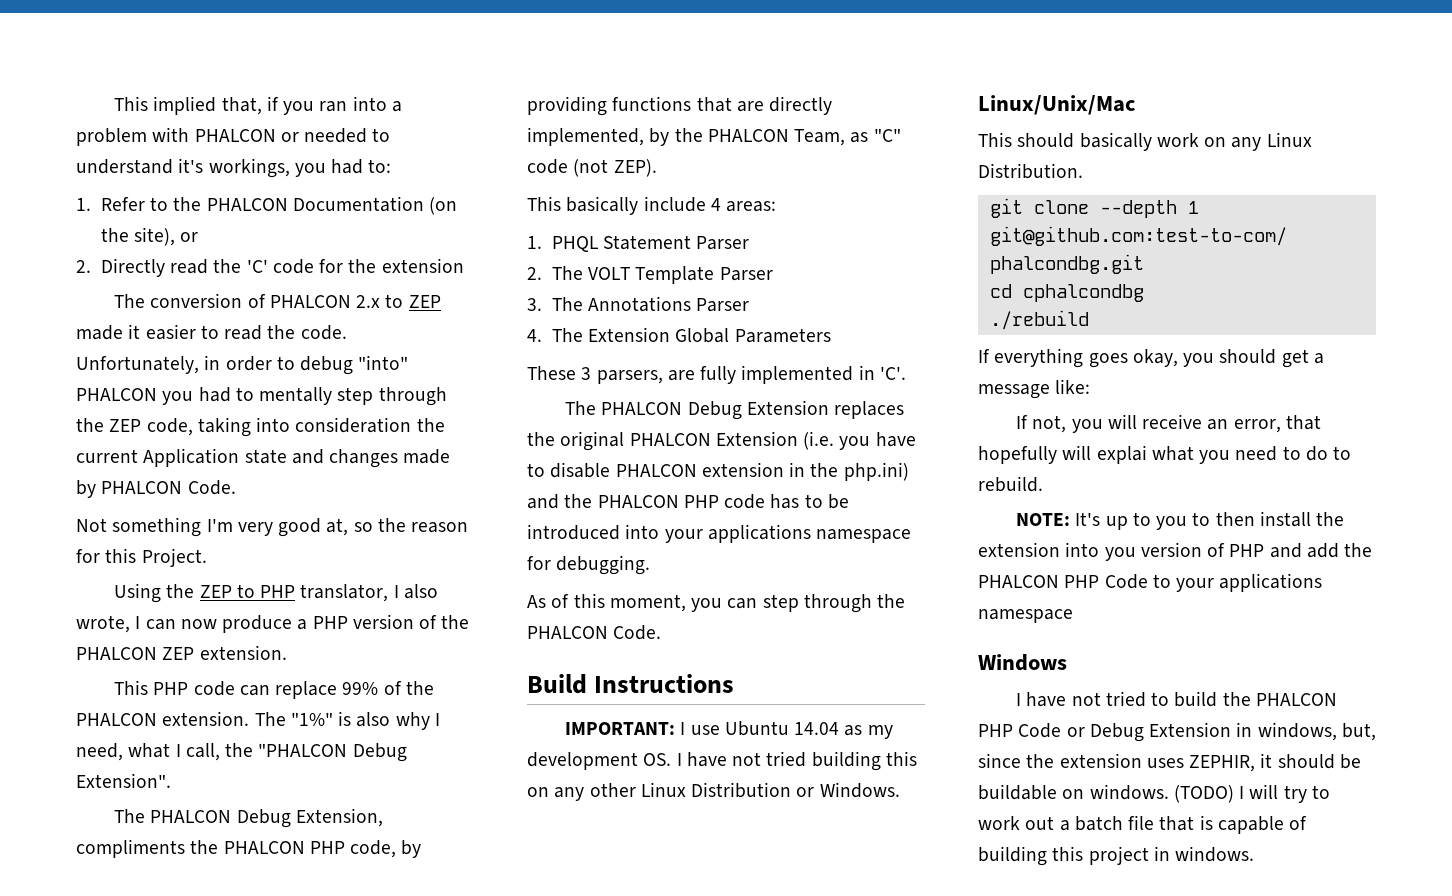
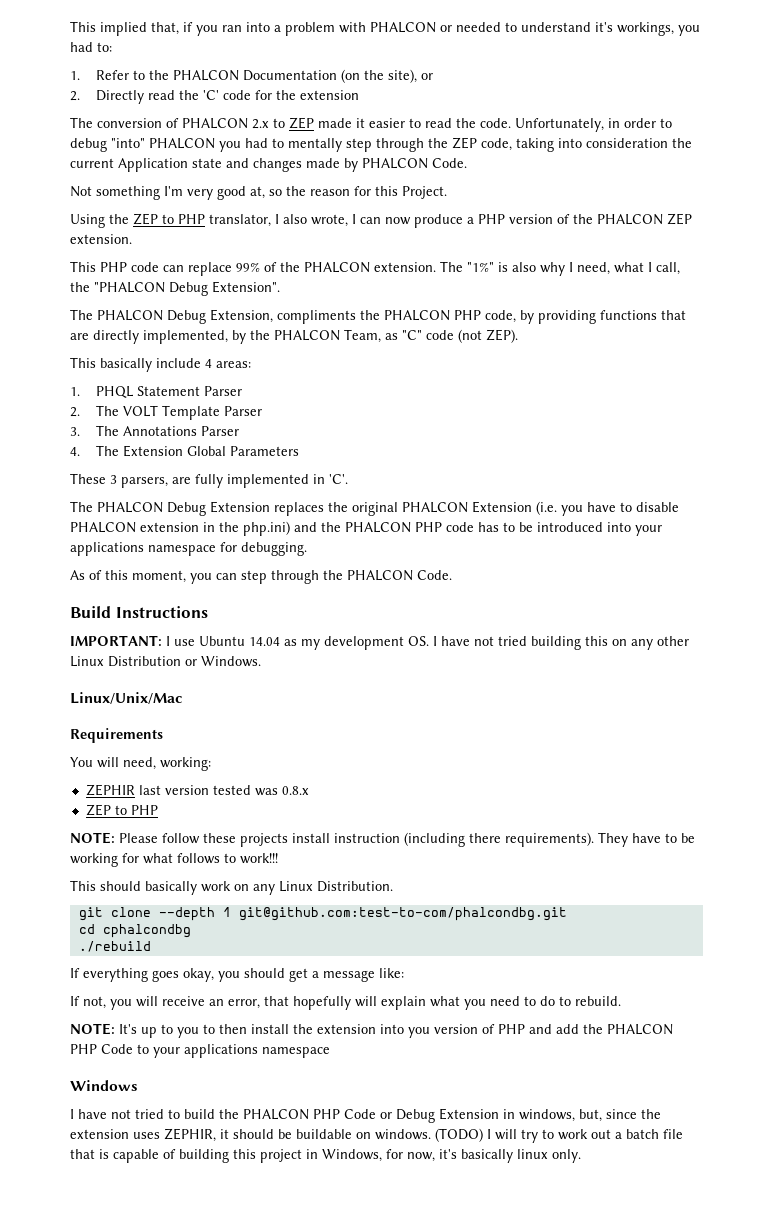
+ Requirements
+ You will need, working:
+ ZEPHIR last version tested was 0.8.x
+ ZEP to PHP
+ NOTE: Please follow these projects install instruction (including there requirements). They have to be working for what follows to work!!!
- If not, you will receive an error, that hopefully will explai what you need to do to rebuild.
+ If not, you will receive an error, that hopefully will explain what you need to do to rebuild.
- (TODO) I will try to work out a batch file that is capable of building this project in windows.
+ (TODO) I will try to work out a batch file that is capable of building this project in Windows, for now, it's basically linux only.

